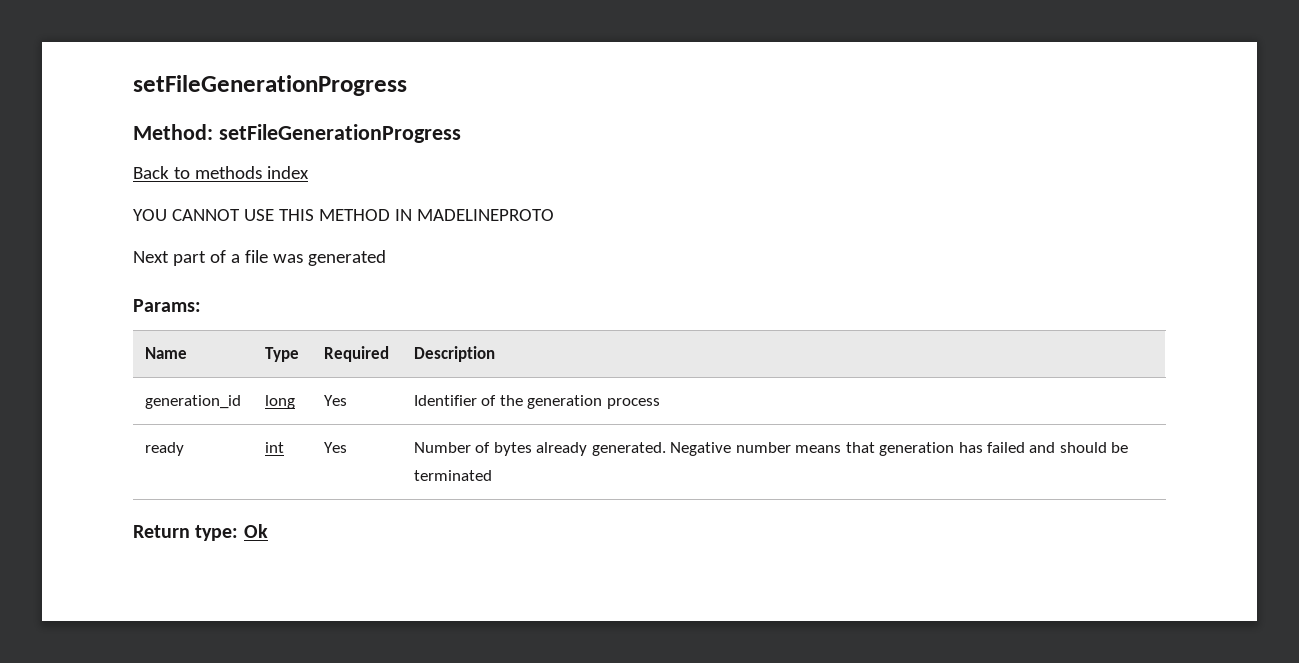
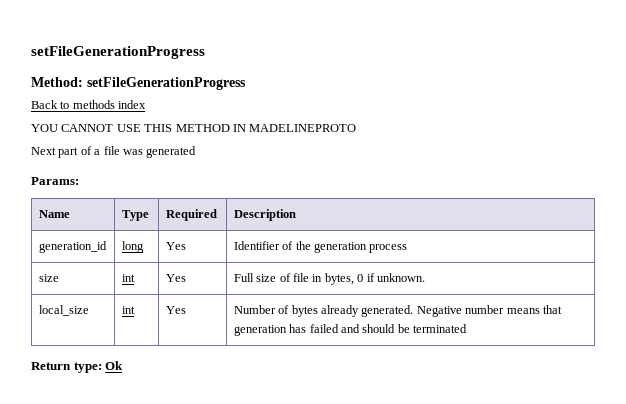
- ready | int | Yes | Number of bytes already generated. Negative number means that generation has failed and should be terminated
+ size | int | Yes | Full size of file in bytes, 0 if unknown.
+ local_size | int | Yes | Number of bytes already generated. Negative number means that generation has failed and should be terminated

